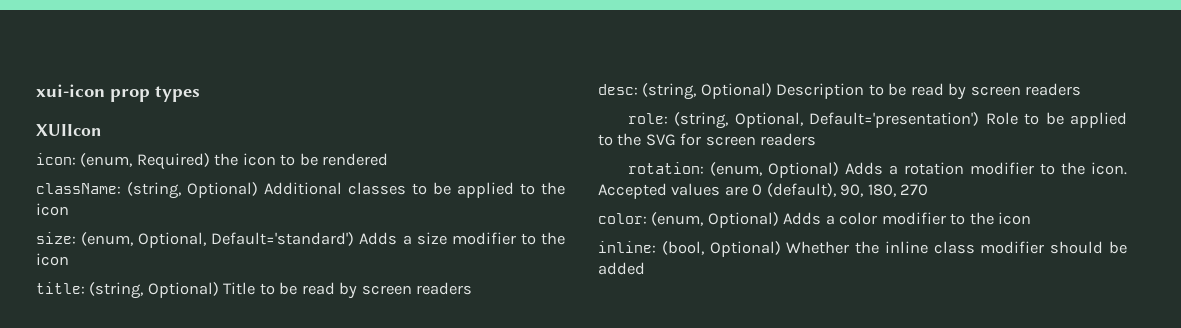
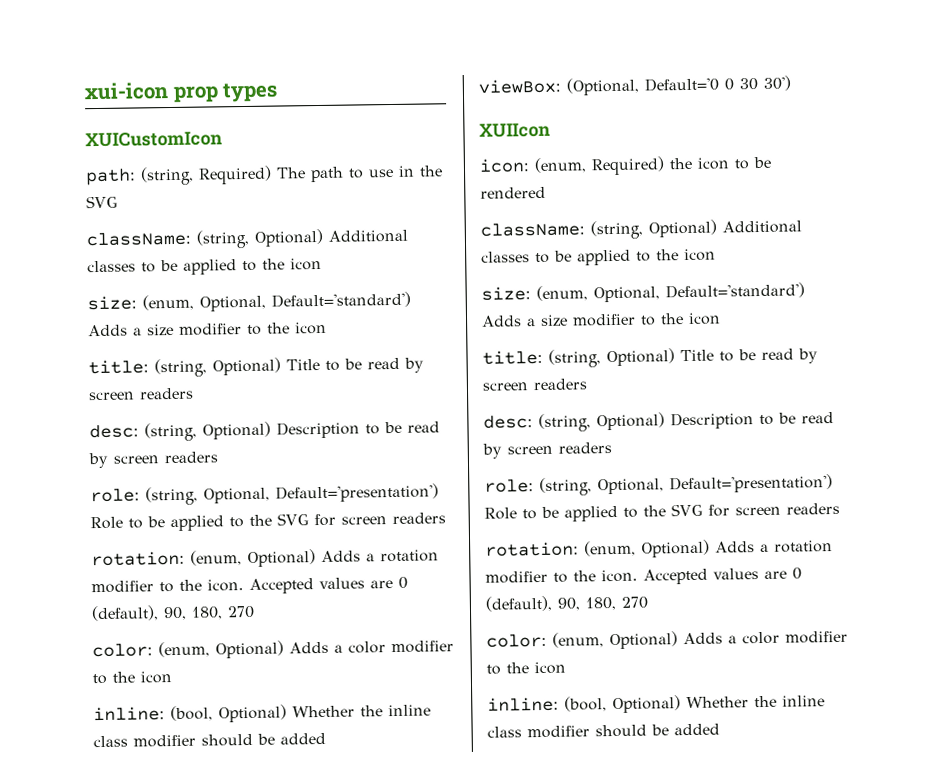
+ XUICustomIcon
+ path: (string, Required) The path to use in the SVG
+ className: (string, Optional) Additional classes to be applied to the icon
+ size: (enum, Optional, Default='standard') Adds a size modifier to the icon
+ title: (string, Optional) Title to be read by screen readers
+ desc: (string, Optional) Description to be read by screen readers
+ role: (string, Optional, Default='presentation') Role to be applied to the SVG for screen readers
+ rotation: (enum, Optional) Adds a rotation modifier to the icon. Accepted values are 0 (default), 90, 180, 270
+ color: (enum, Optional) Adds a color modifier to the icon
+ inline: (bool, Optional) Whether the inline class modifier should be added
+ viewBox: (Optional, Default='0 0 30 30')

